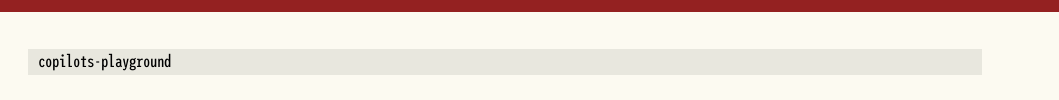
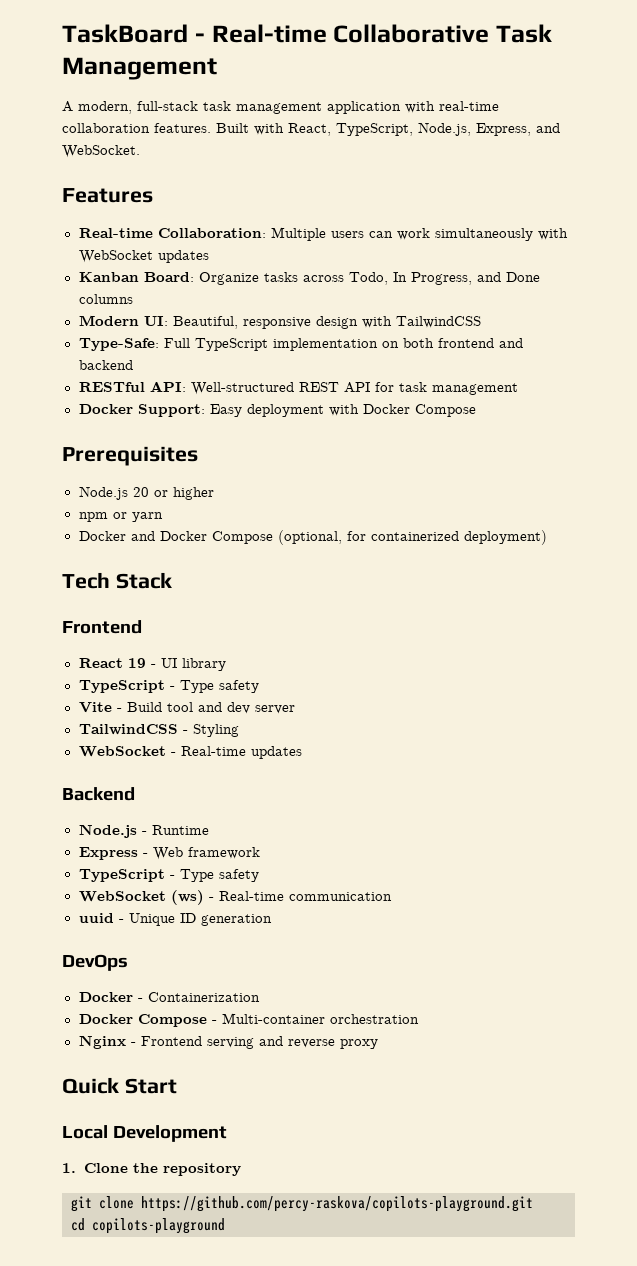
- copilots-playground
+ TaskBoard - Real-time Collaborative Task Management
+ A modern, full-stack task management application with real-time collaboration features. Built with React, TypeScript, Node.js, Express, and WebSocket.
+ Features
+ Real-time Collaboration: Multiple users can work simultaneously with WebSocket updates
+ Kanban Board: Organize tasks across Todo, In Progress, and Done columns
+ Modern UI: Beautiful, responsive design with TailwindCSS
+ Type-Safe: Full TypeScript implementation on both frontend and backend
+ RESTful API: Well-structured REST API for task management
+ Docker Support: Easy deployment with Docker Compose
+ Prerequisites
+ Node.js 20 or higher
+ npm or yarn
+ Docker and Docker Compose (optional, for containerized deployment)
+ Tech Stack
+ Frontend
+ React 19 - UI library
+ TypeScript - Type safety
+ Vite - Build tool and dev server
+ TailwindCSS - Styling
+ WebSocket - Real-time updates
+ Backend
+ Node.js - Runtime
+ Express - Web framework
+ TypeScript - Type safety
+ WebSocket (ws) - Real-time communication
+ uuid - Unique ID generation
+ DevOps
+ Docker - Containerization
+ Docker Compose - Multi-container orchestration
+ Nginx - Frontend serving and reverse proxy
+ Quick Start
+ Local Development
+ 1. Clone the repository
+ git clone https://github.com/percy-raskova/copilots-playground.git
+ cd copilots-playground

